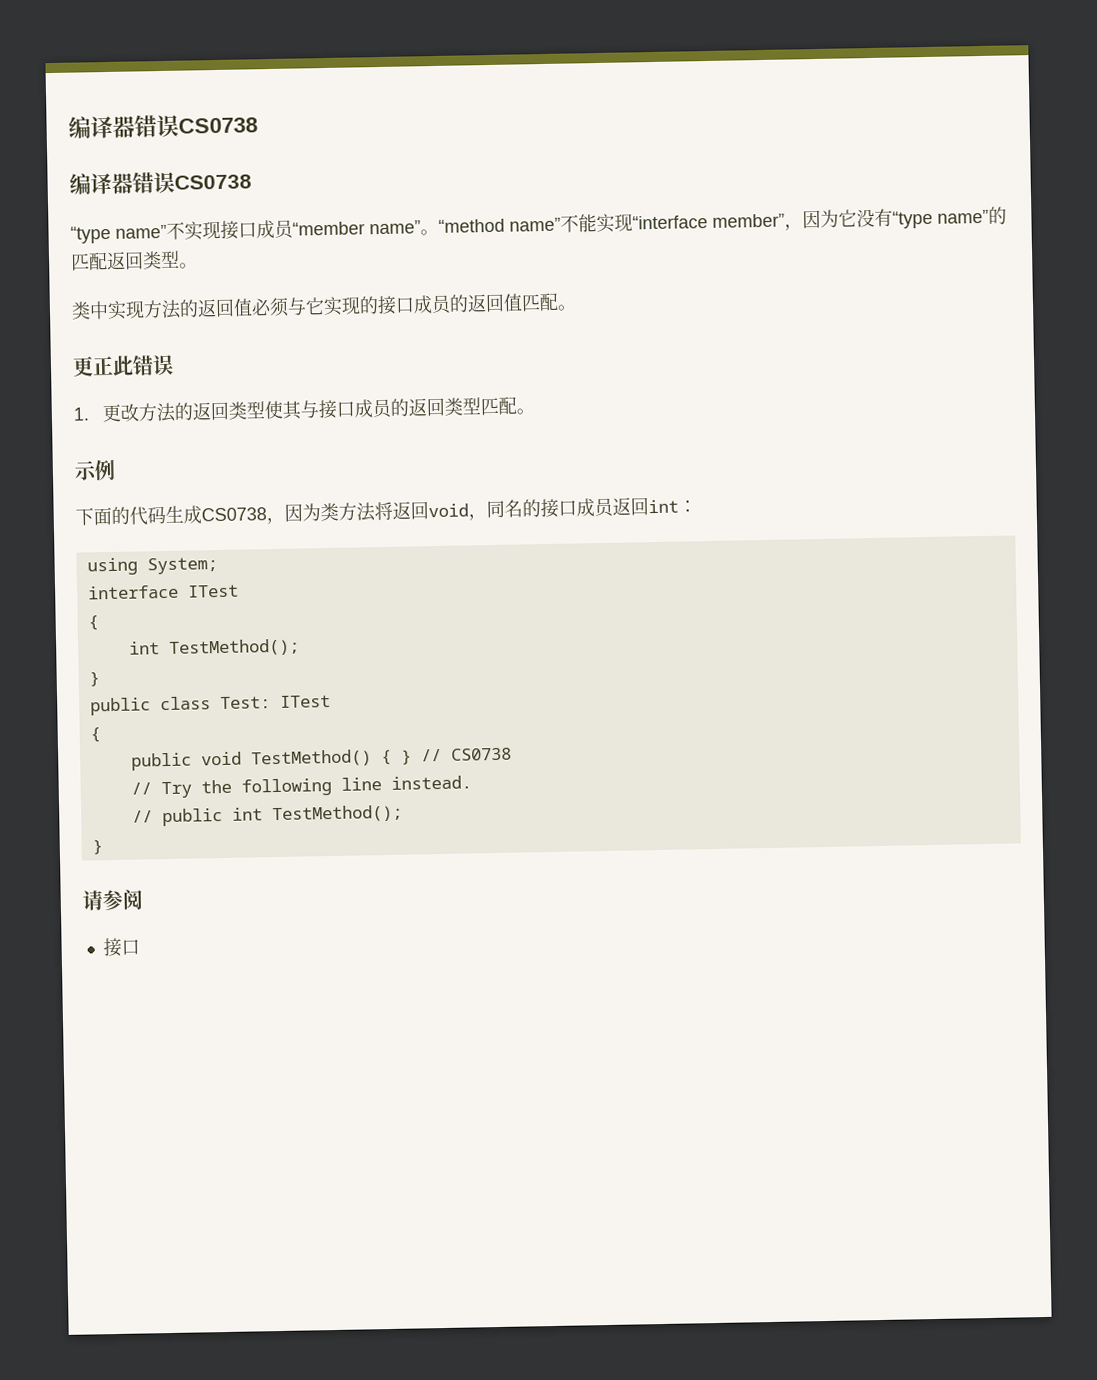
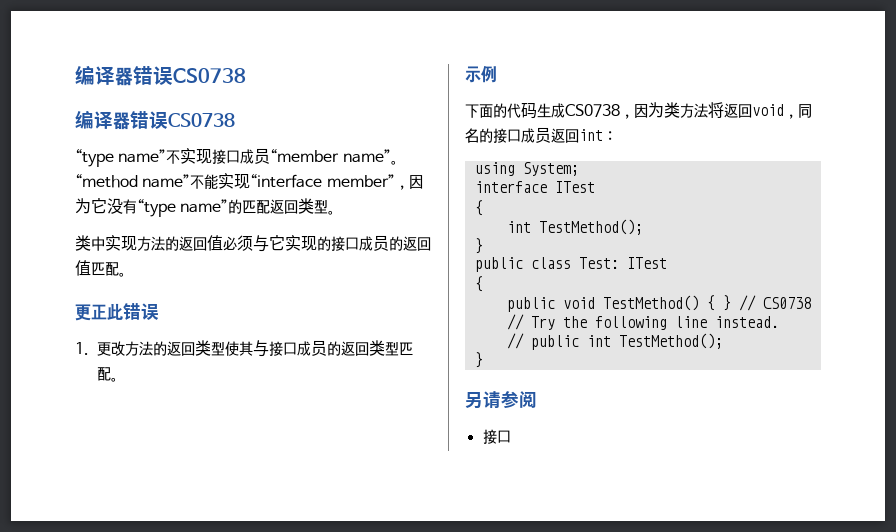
- 请参阅
+ 另请参阅

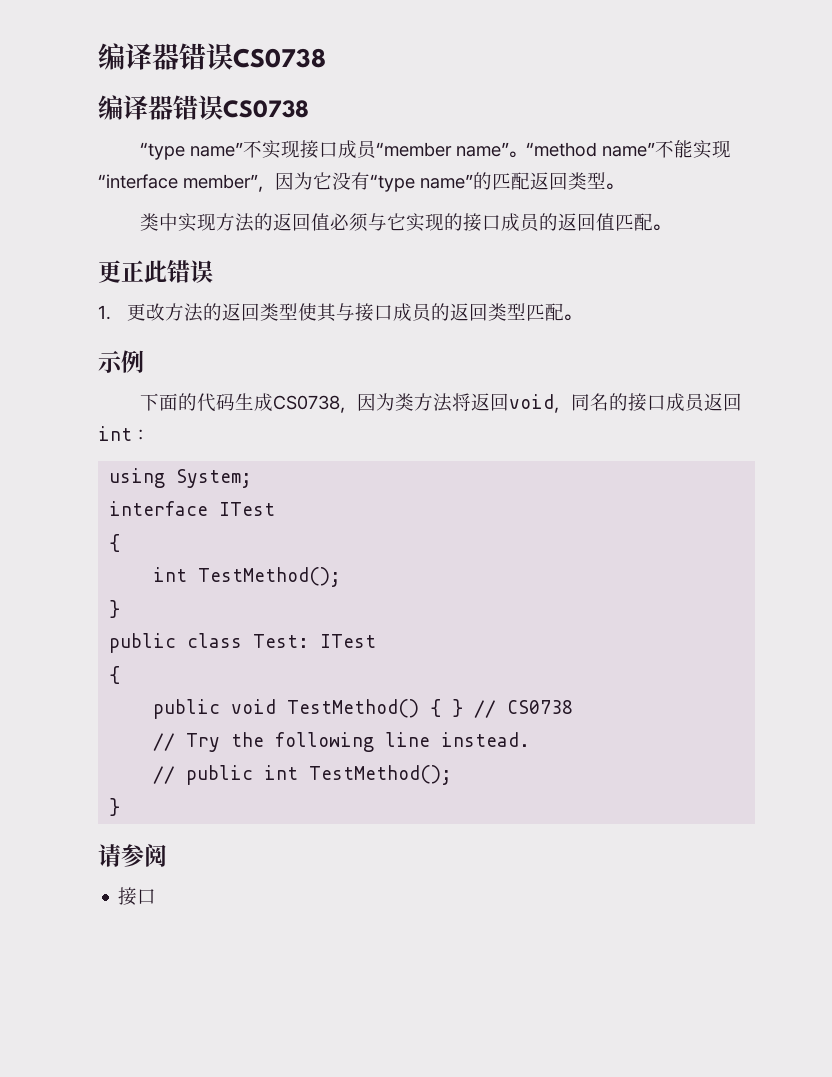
- 另请参阅
+ 请参阅

